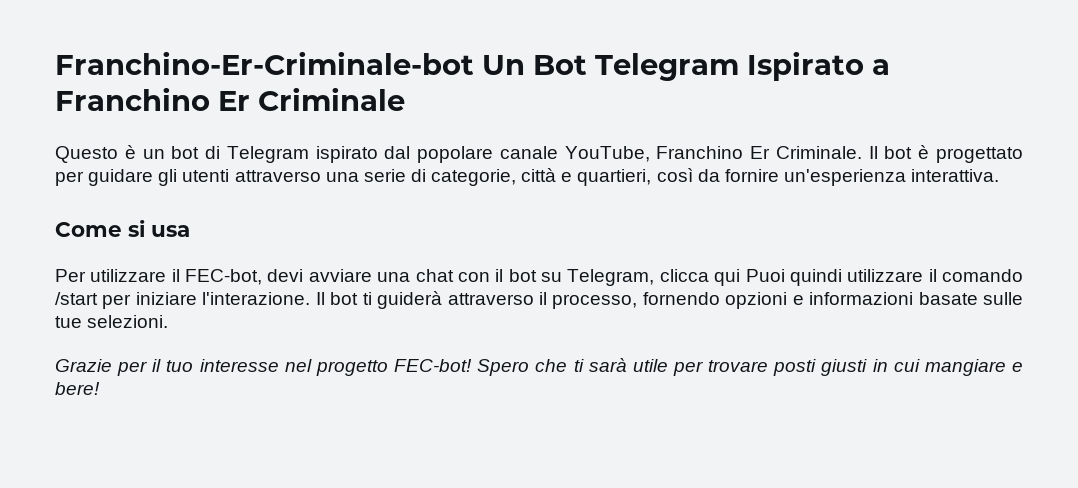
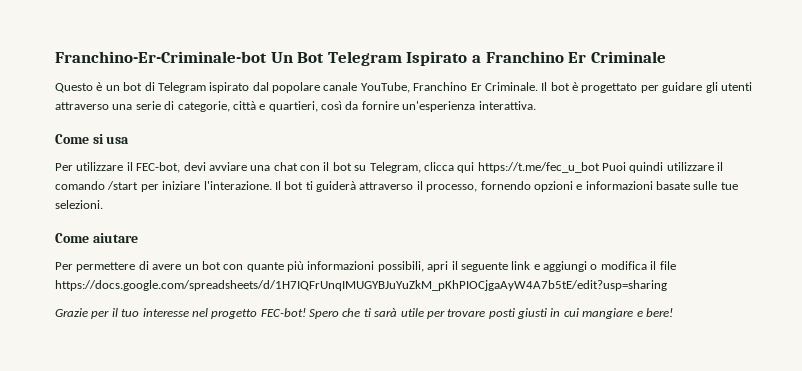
- Per utilizzare il FEC-bot, devi avviare una chat con il bot su Telegram, clicca qui Puoi quindi utilizzare il comando /start per iniziare l'interazione.
+ Per utilizzare il FEC-bot, devi avviare una chat con il bot su Telegram, clicca qui https://t.me/fec_u_bot Puoi quindi utilizzare il comando /start per iniziare l'interazione.
+ Come aiutare
+ Per permettere di avere un bot con quante più informazioni possibili, apri il seguente link e aggiungi o modifica il file https://docs.google.com/spreadsheets/d/1H7IQFrUnqIMUGYBJuYuZkM_pKhPIOCjgaAyW4A7b5tE/edit?usp=sharing

